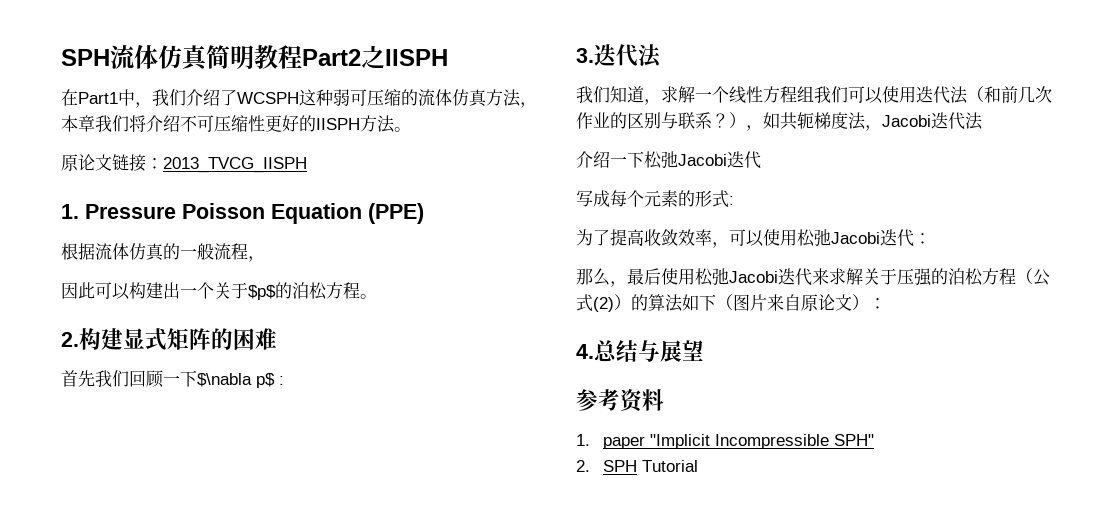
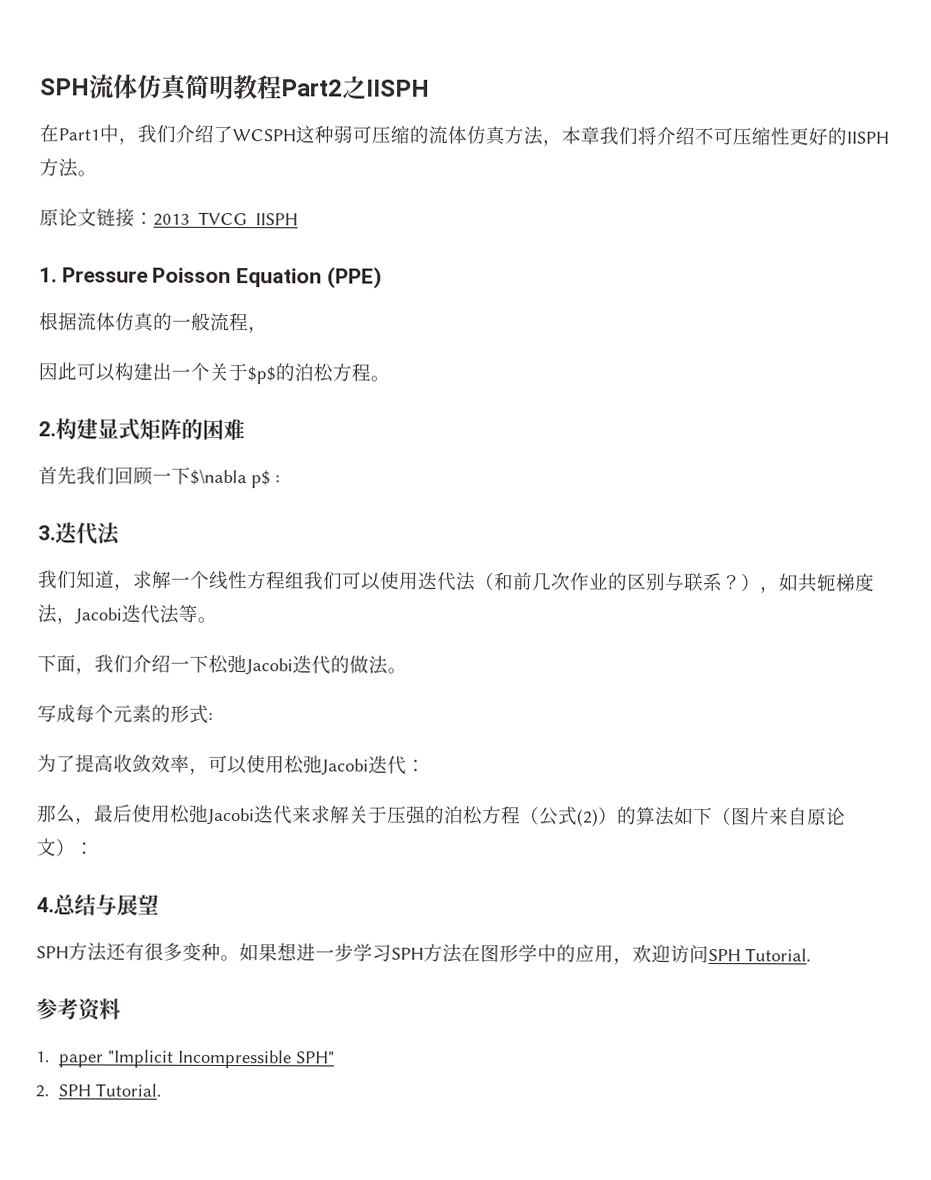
- 我们知道，求解一个线性方程组我们可以使用迭代法（和前几次作业的区别与联系？），如共轭梯度法，Jacobi迭代法
- 介绍一下松弛Jacobi迭代
+ 我们知道，求解一个线性方程组我们可以使用迭代法（和前几次作业的区别与联系？），如共轭梯度法，Jacobi迭代法等。
+ 下面，我们介绍一下松弛Jacobi迭代的做法。
+ SPH方法还有很多变种。如果想进一步学习SPH方法在图形学中的应用，欢迎访问SPH Tutorial.
- 2. SPH Tutorial
+ 2. SPH Tutorial.

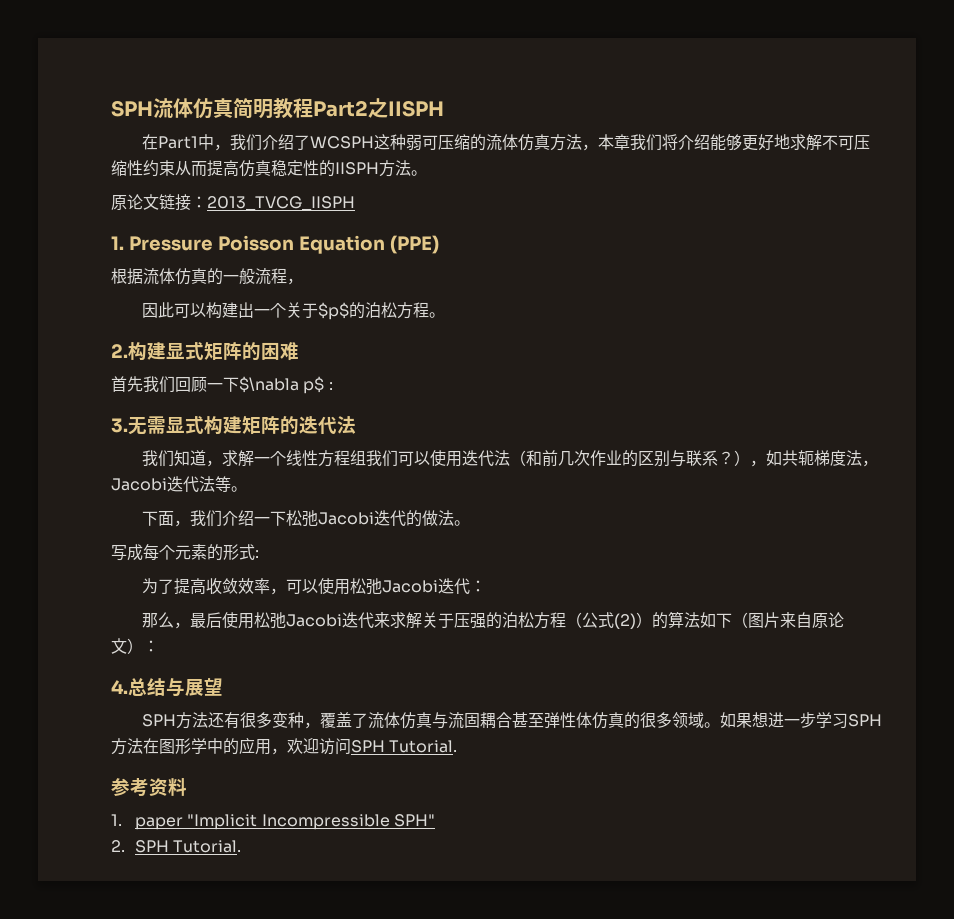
- 在Part1中，我们介绍了WCSPH这种弱可压缩的流体仿真方法，本章我们将介绍不可压缩性更好的IISPH方法。
+ 在Part1中，我们介绍了WCSPH这种弱可压缩的流体仿真方法，本章我们将介绍能够更好地求解不可压缩性约束从而提高仿真稳定性的IISPH方法。
- 3.迭代法
+ 3.无需显式构建矩阵的迭代法
- SPH方法还有很多变种。
+ SPH方法还有很多变种，覆盖了流体仿真与流固耦合甚至弹性体仿真的很多领域。

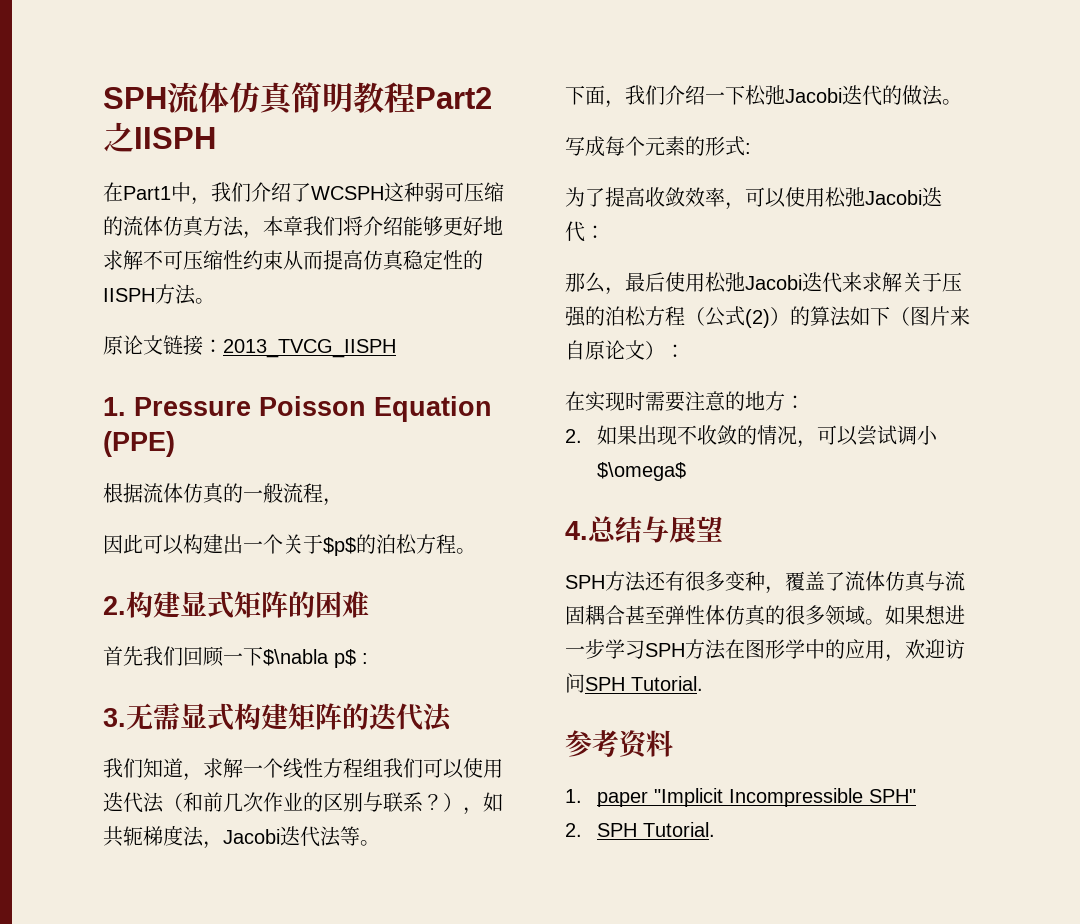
+ 在实现时需要注意的地方：
+ 2.如果出现不收敛的情况，可以尝试调小$\omega$

